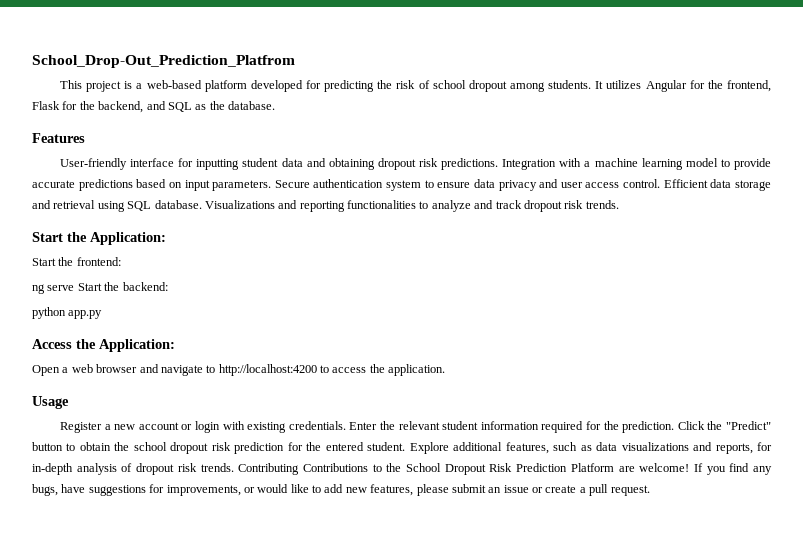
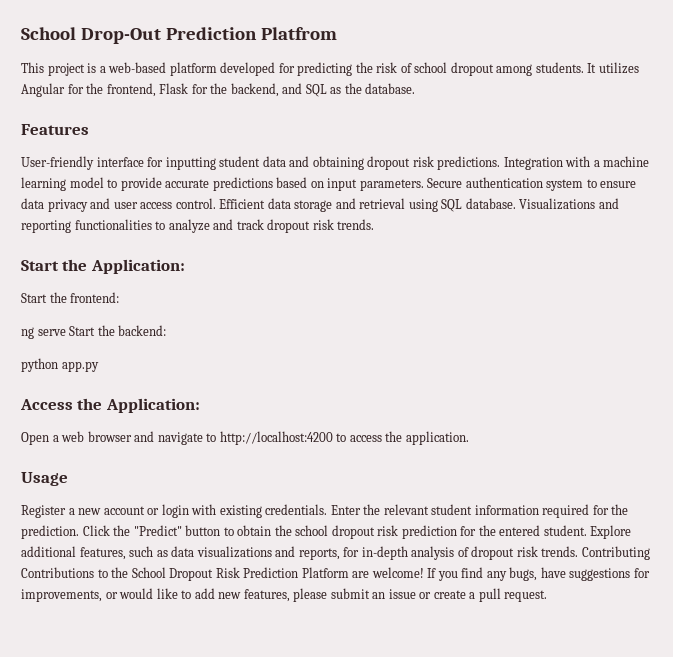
- School_Drop-Out_Prediction_Platfrom
+ School Drop-Out Prediction Platfrom

